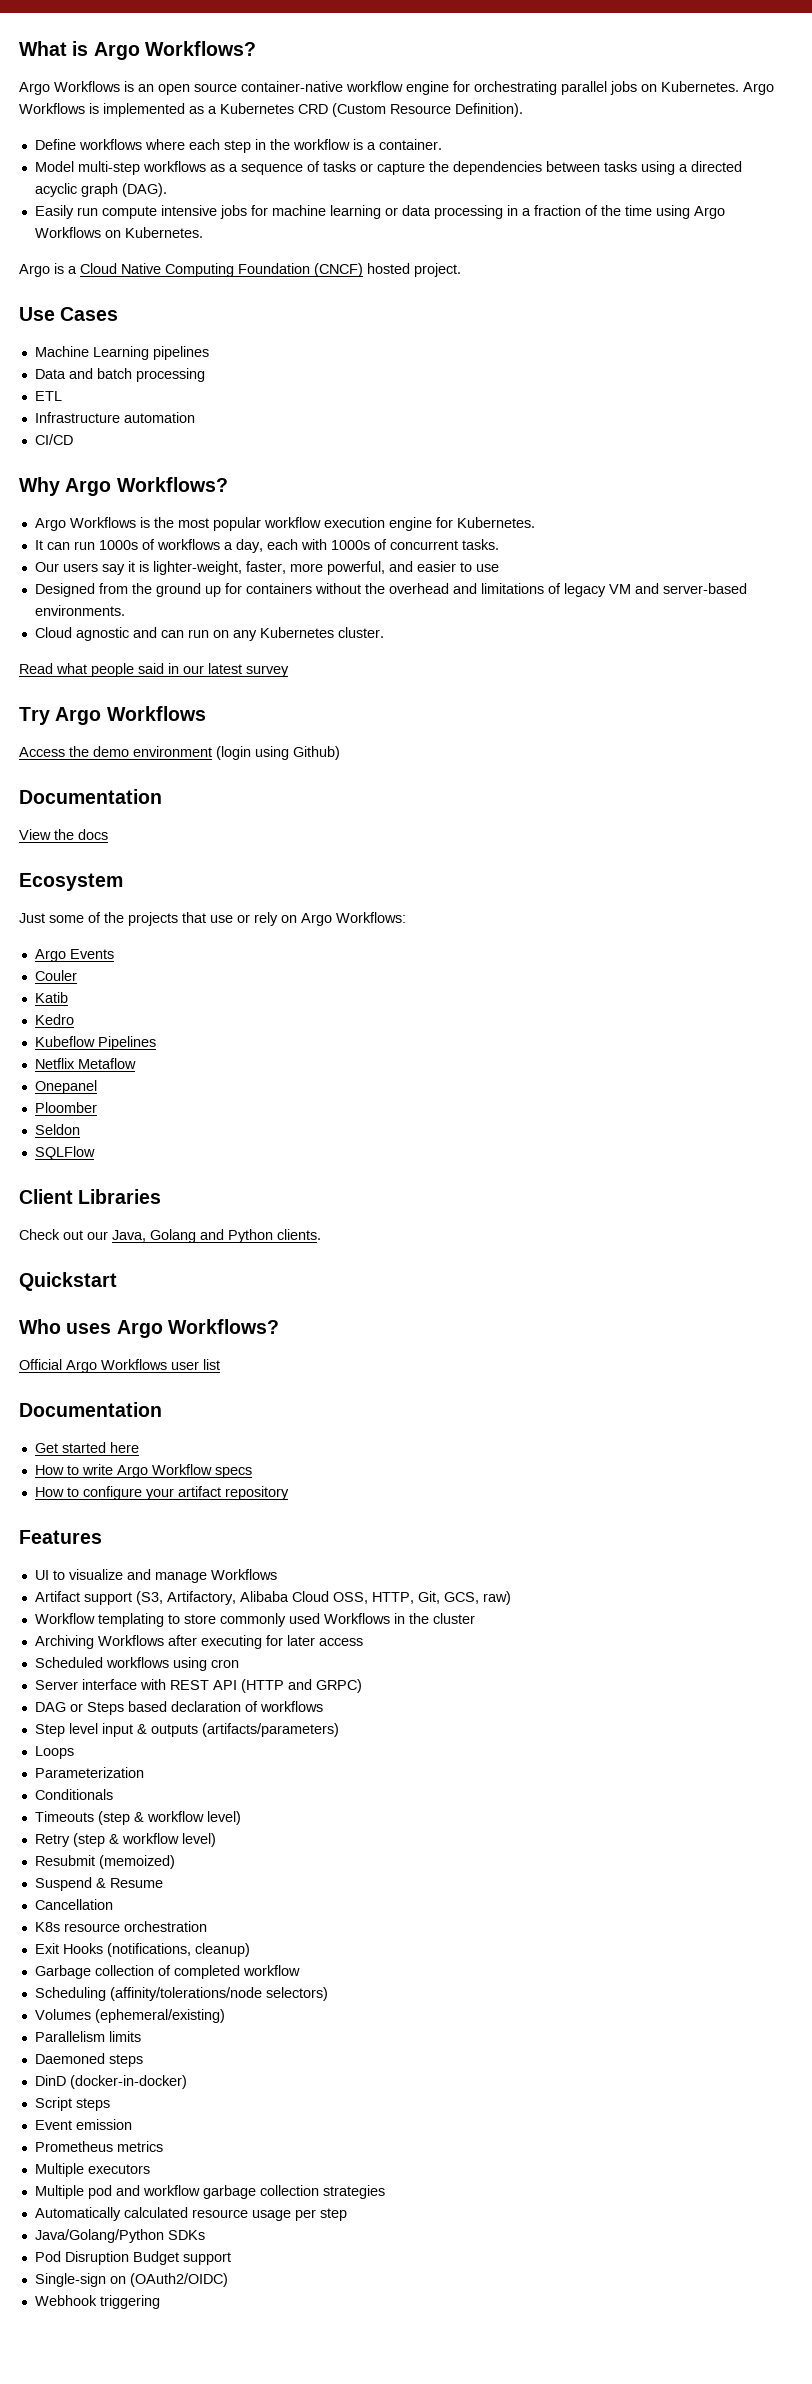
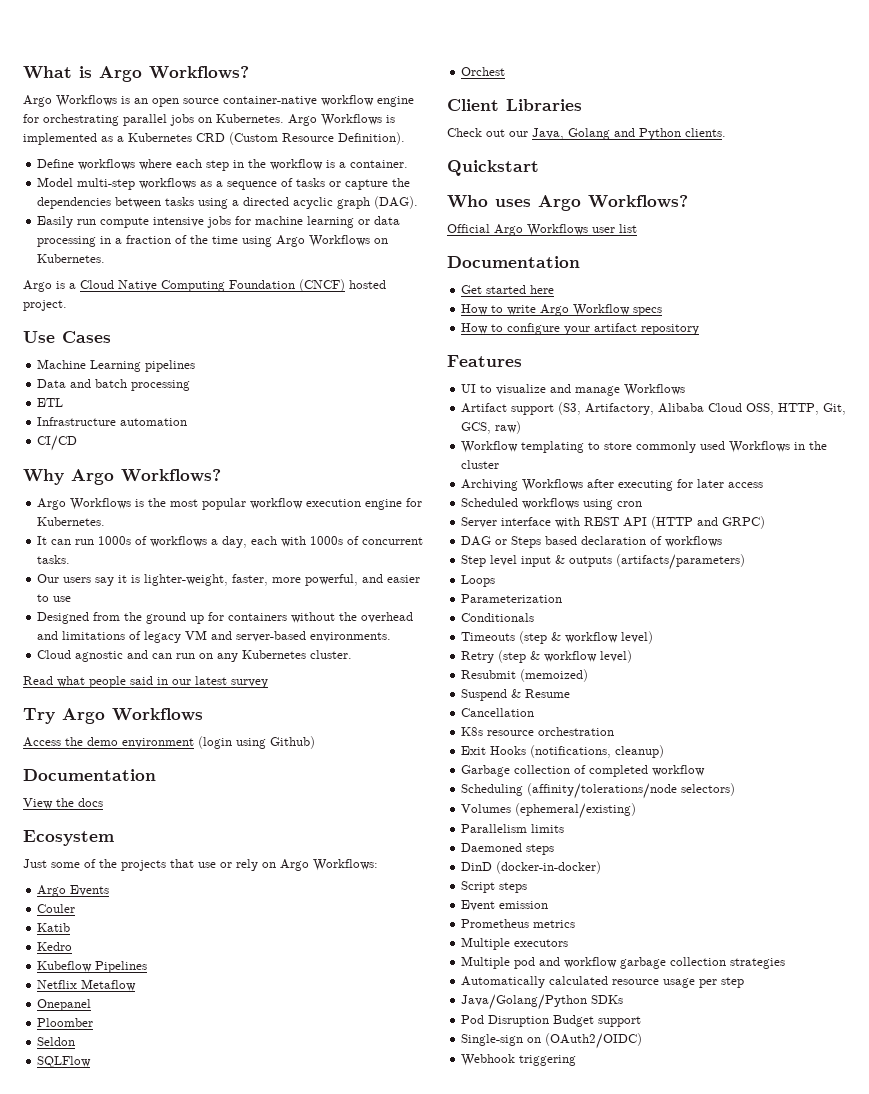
+ Orchest

